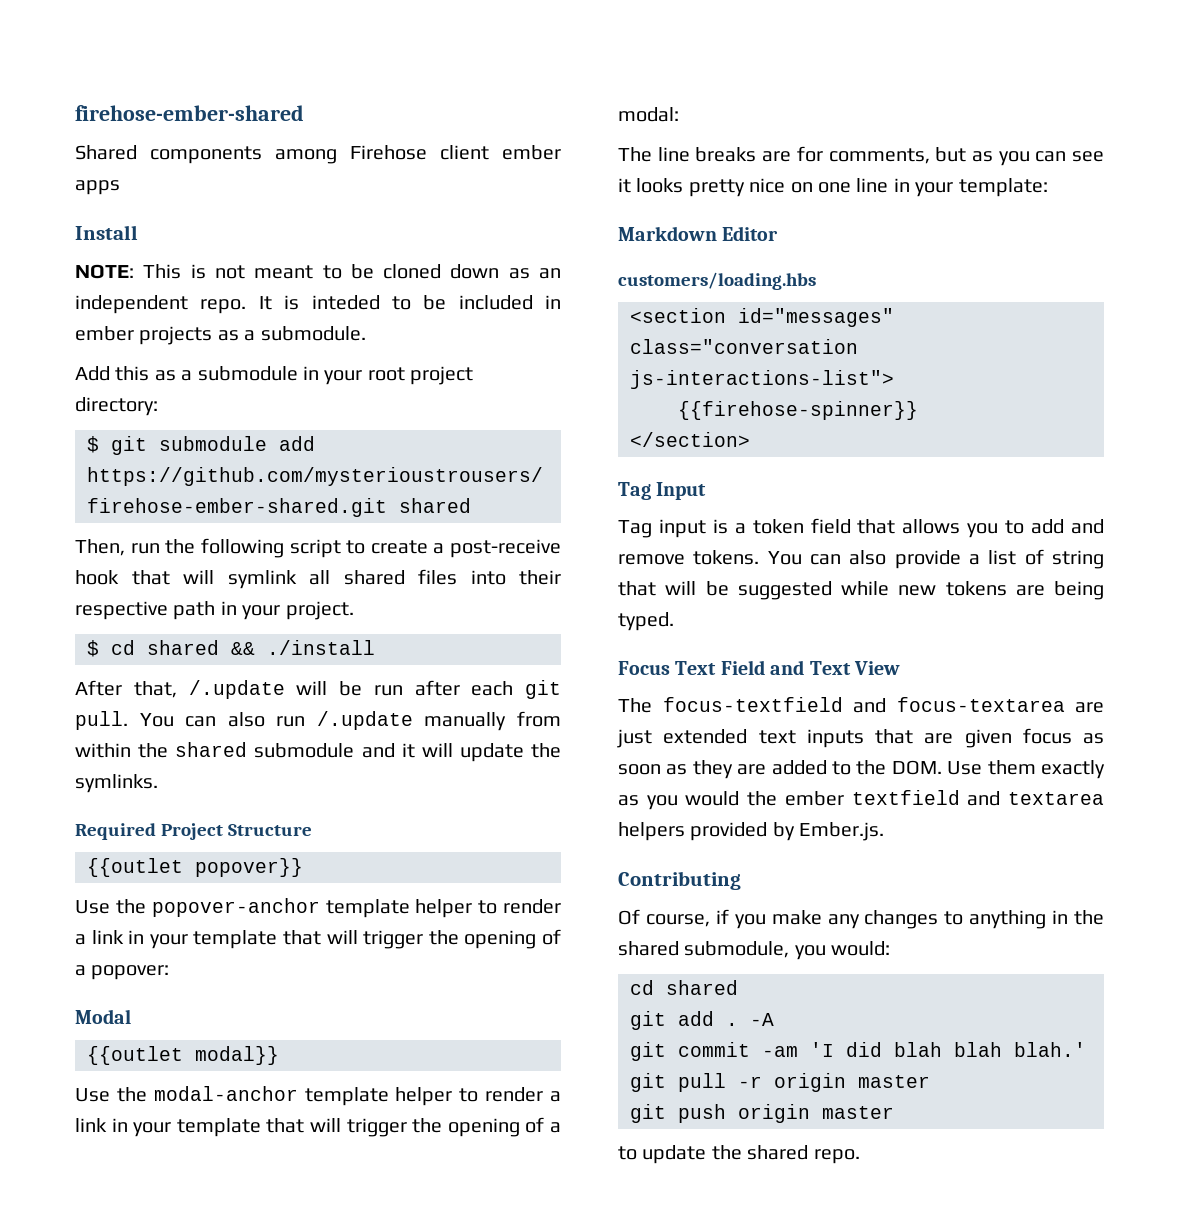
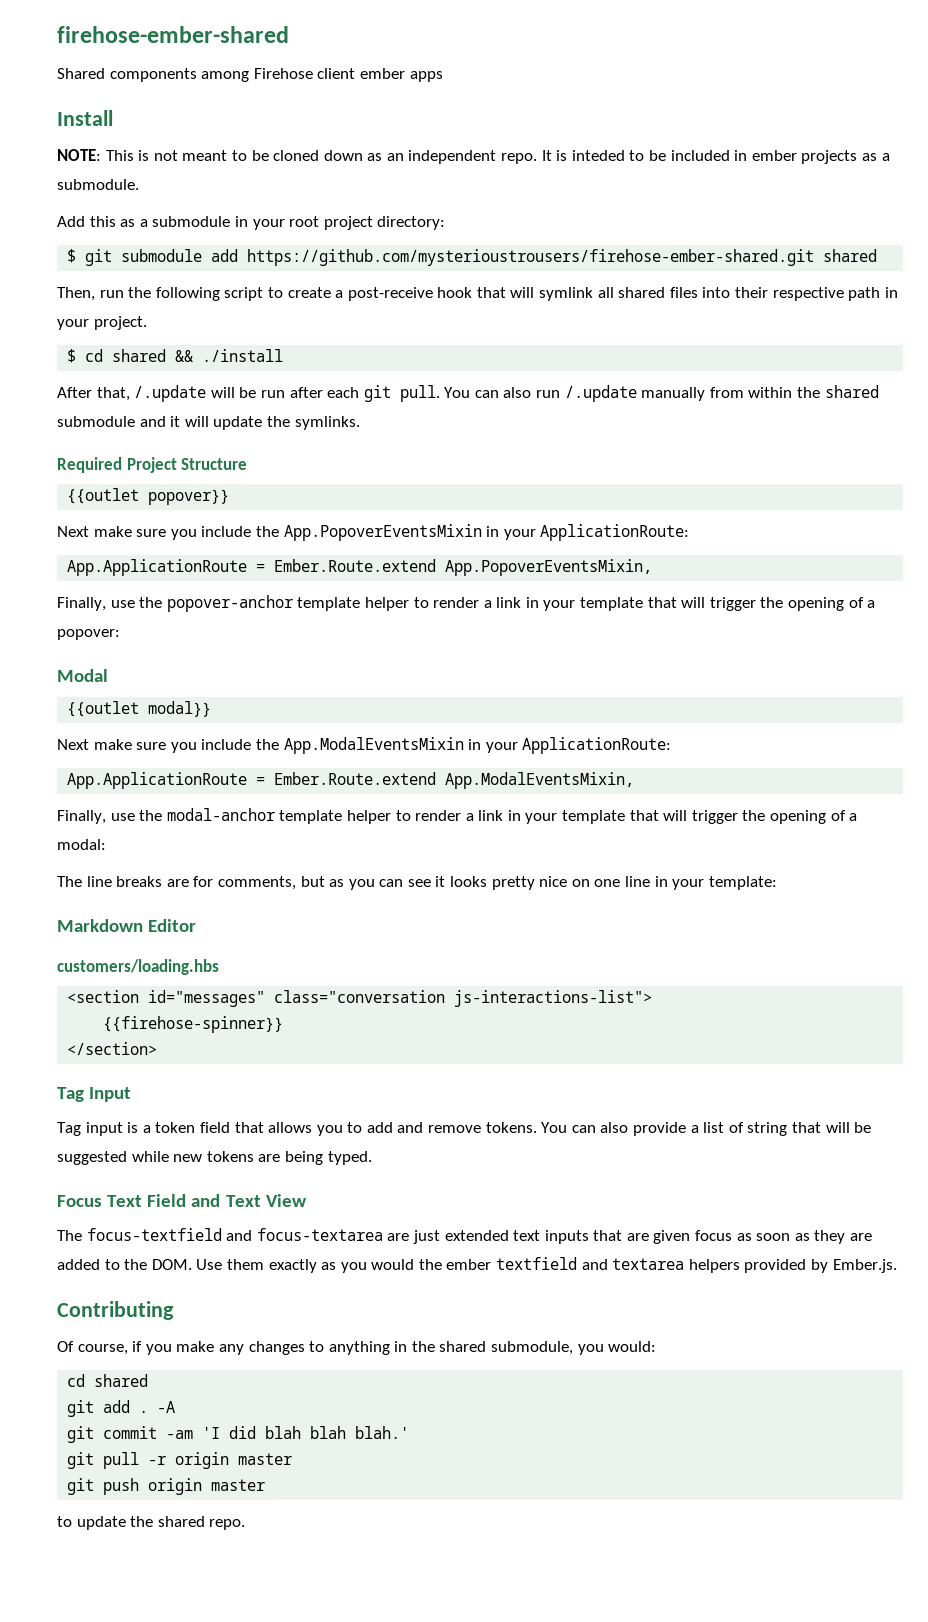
- Use the popover-anchor template helper to render a link in your template that will trigger the opening of a popover:
+ Next make sure you include the App.PopoverEventsMixin in your ApplicationRoute:
+ App.ApplicationRoute = Ember.Route.extend App.PopoverEventsMixin,
+ Finally, use the popover-anchor template helper to render a link in your template that will trigger the opening of a popover:
- Use the modal-anchor template helper to render a link in your template that will trigger the opening of a modal:
+ Next make sure you include the App.ModalEventsMixin in your ApplicationRoute:
+ App.ApplicationRoute = Ember.Route.extend App.ModalEventsMixin,
+ Finally, use the modal-anchor template helper to render a link in your template that will trigger the opening of a modal:

